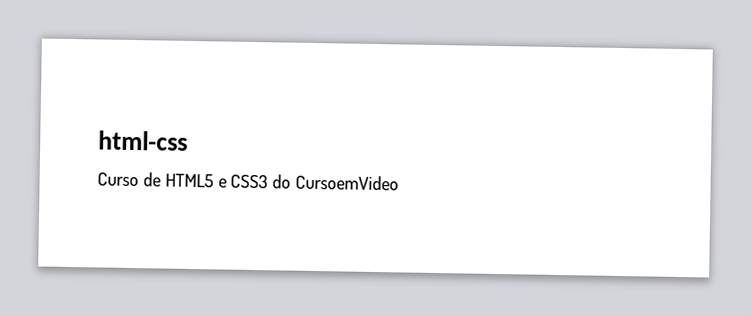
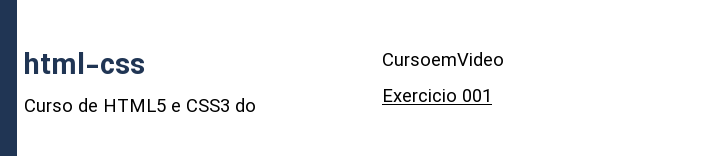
+ Exercicio 001

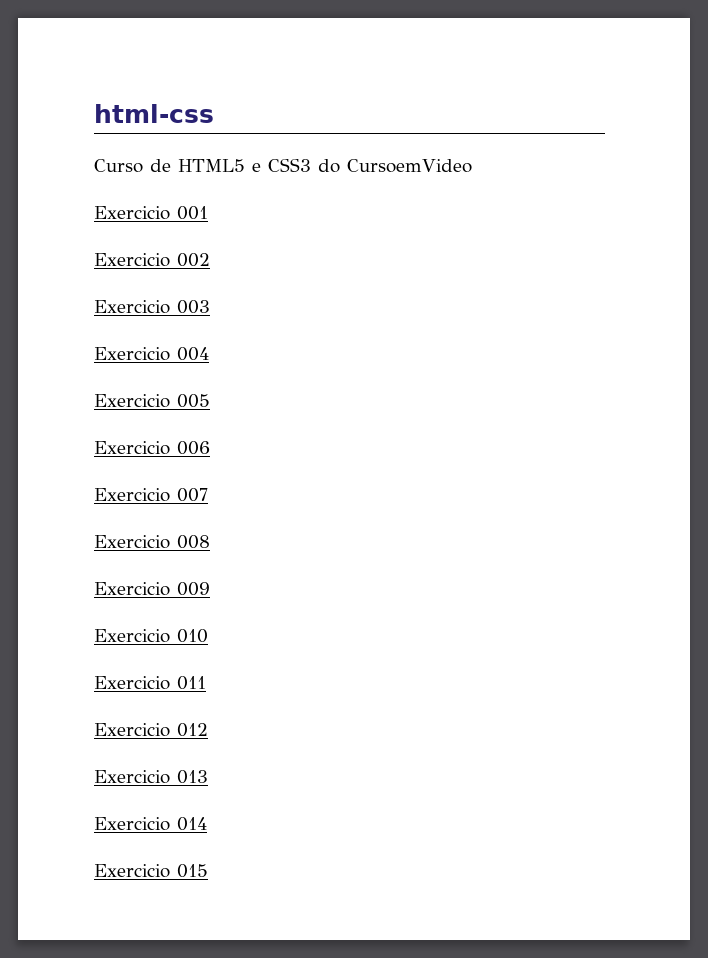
+ Exercicio 002
+ Exercicio 003
+ Exercicio 004
+ Exercicio 005
+ Exercicio 006
+ Exercicio 007
+ Exercicio 008
+ Exercicio 009
+ Exercicio 010
+ Exercicio 011
+ Exercicio 012
+ Exercicio 013
+ Exercicio 014
+ Exercicio 015

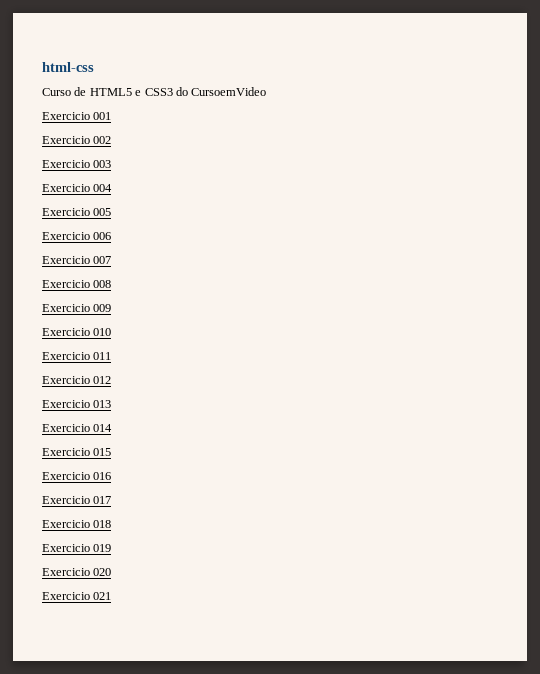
+ Exercicio 016
+ Exercicio 017
+ Exercicio 018
+ Exercicio 019
+ Exercicio 020
+ Exercicio 021

